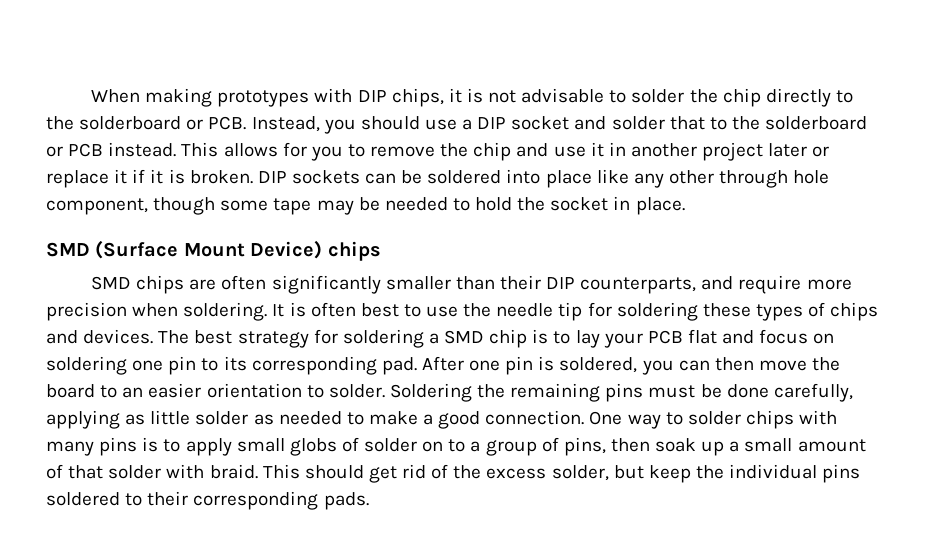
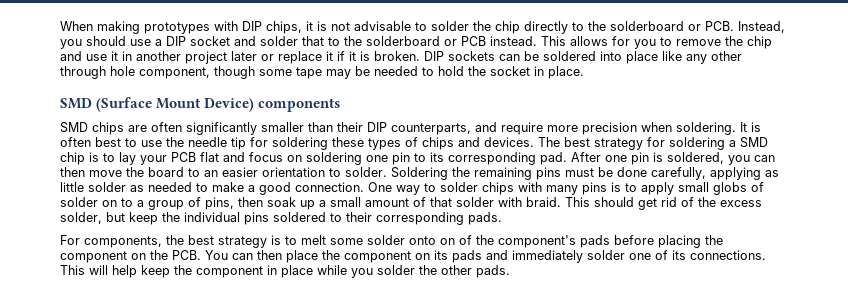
- SMD (Surface Mount Device) chips
+ SMD (Surface Mount Device) components
+ For components, the best strategy is to melt some solder onto on of the component's pads before placing the component on the PCB. You can then place the component on its pads and immediately solder one of its connections. This will help keep the component in place while you solder the other pads.

